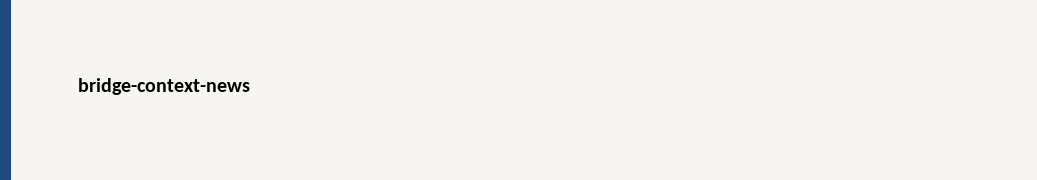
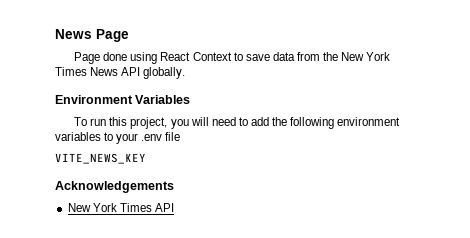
- bridge-context-news
+ News Page
+ Page done using React Context to save data from the New York Times News API globally.
+ Environment Variables
+ To run this project, you will need to add the following environment variables to your .env file
+ VITE_NEWS_KEY
+ Acknowledgements
+ New York Times API

